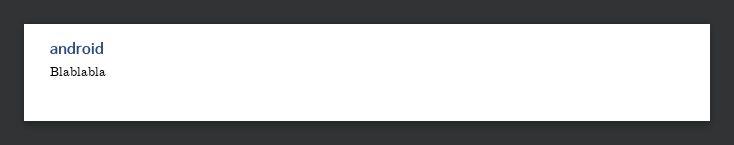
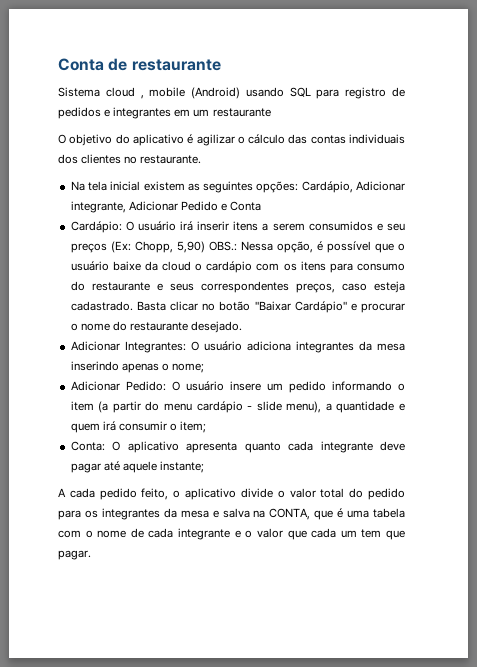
- android
- Blablabla
+ Conta de restaurante
+ Sistema cloud , mobile (Android) usando SQL para registro de pedidos e integrantes em um restaurante
+ O objetivo do aplicativo é agilizar o cálculo das contas individuais dos clientes no restaurante.
+ Na tela inicial existem as seguintes opções: Cardápio, Adicionar integrante, Adicionar Pedido e Conta
+ Cardápio: O usuário irá inserir itens a serem consumidos e seu preços (Ex: Chopp, 5,90) OBS.: Nessa opção, é possível que o usuário baixe da cloud o cardápio com os itens para consumo do restaurante e seus correspondentes preços, caso esteja cadastrado. Basta clicar no botão "Baixar Cardápio" e procurar o nome do restaurante desejado.
+ Adicionar Integrantes: O usuário adiciona integrantes da mesa inserindo apenas o nome;
+ Adicionar Pedido: O usuário insere um pedido informando o item (a partir do menu cardápio - slide menu), a quantidade e quem irá consumir o item;
+ Conta: O aplicativo apresenta quanto cada integrante deve pagar até aquele instante;
+ A cada pedido feito, o aplicativo divide o valor total do pedido para os integrantes da mesa e salva na CONTA, que é uma tabela com o nome de cada integrante e o valor que cada um tem que pagar.

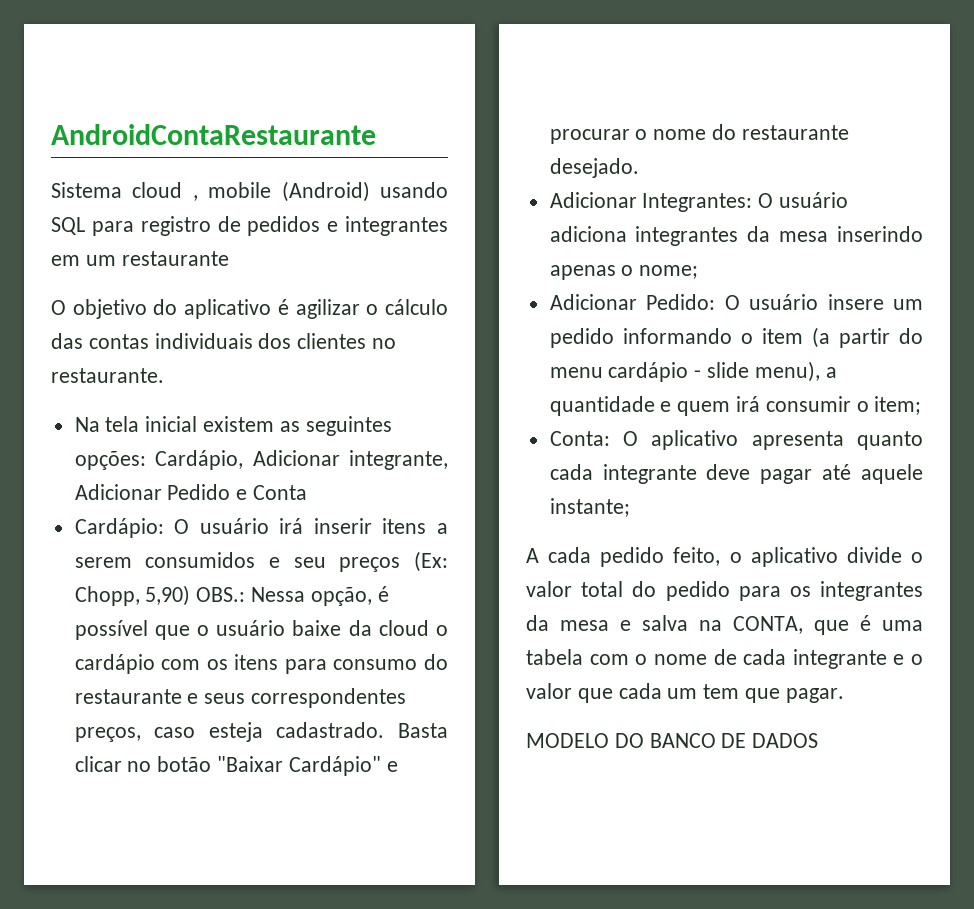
- Conta de restaurante
+ AndroidContaRestaurante
+ MODELO DO BANCO DE DADOS

